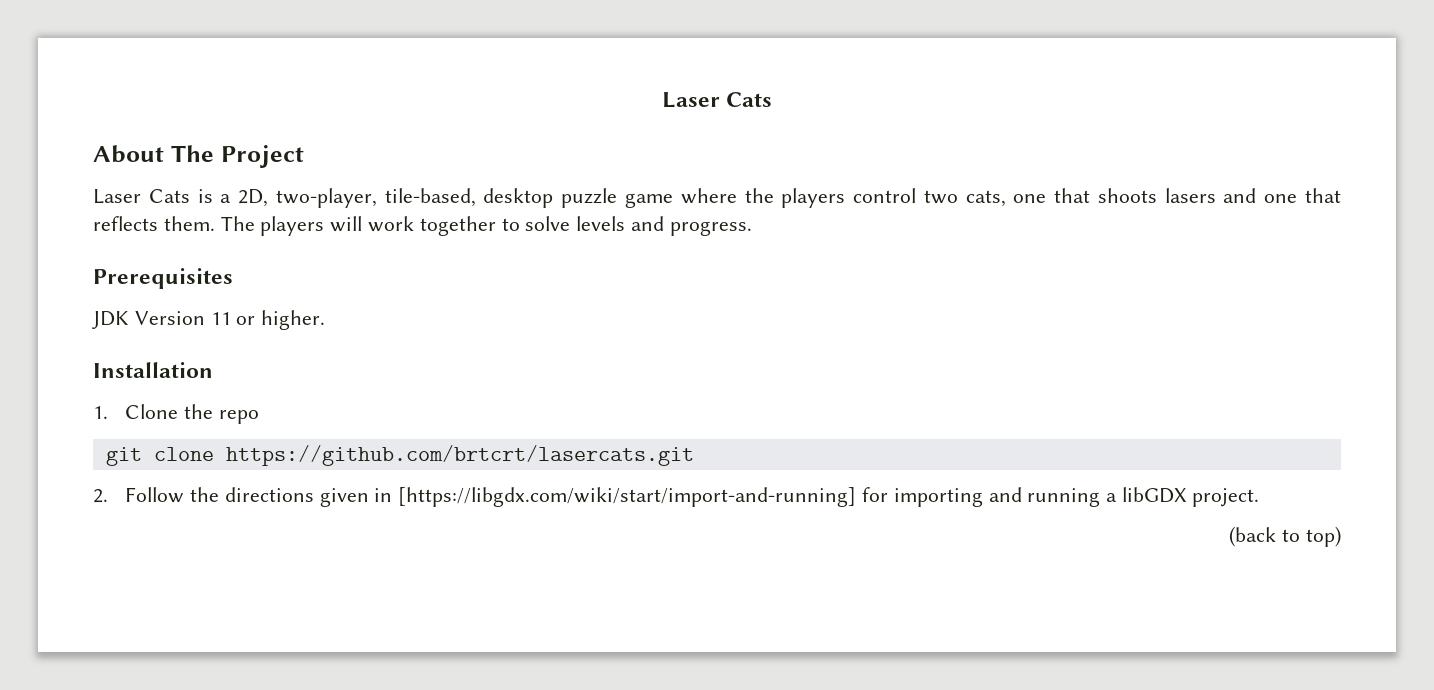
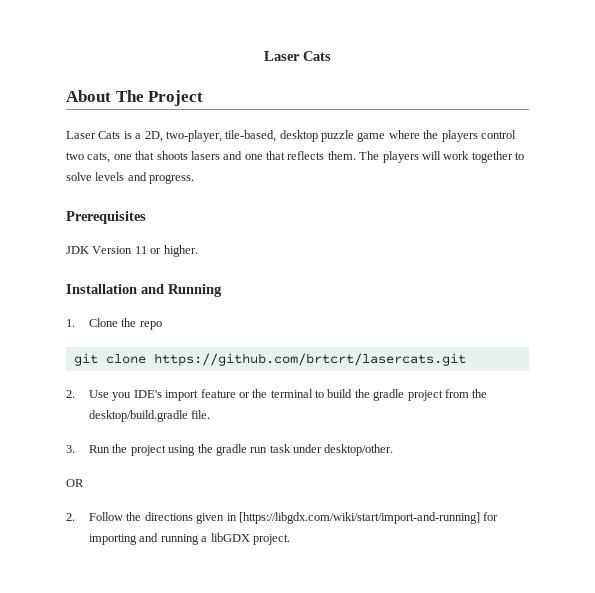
- Installation
+ Installation and Running
+ 2. Use you IDE's import feature or the terminal to build the gradle project from the desktop/build.gradle file.
+ 3. Run the project using the gradle run task under desktop/other.
+ OR
- (back to top)

